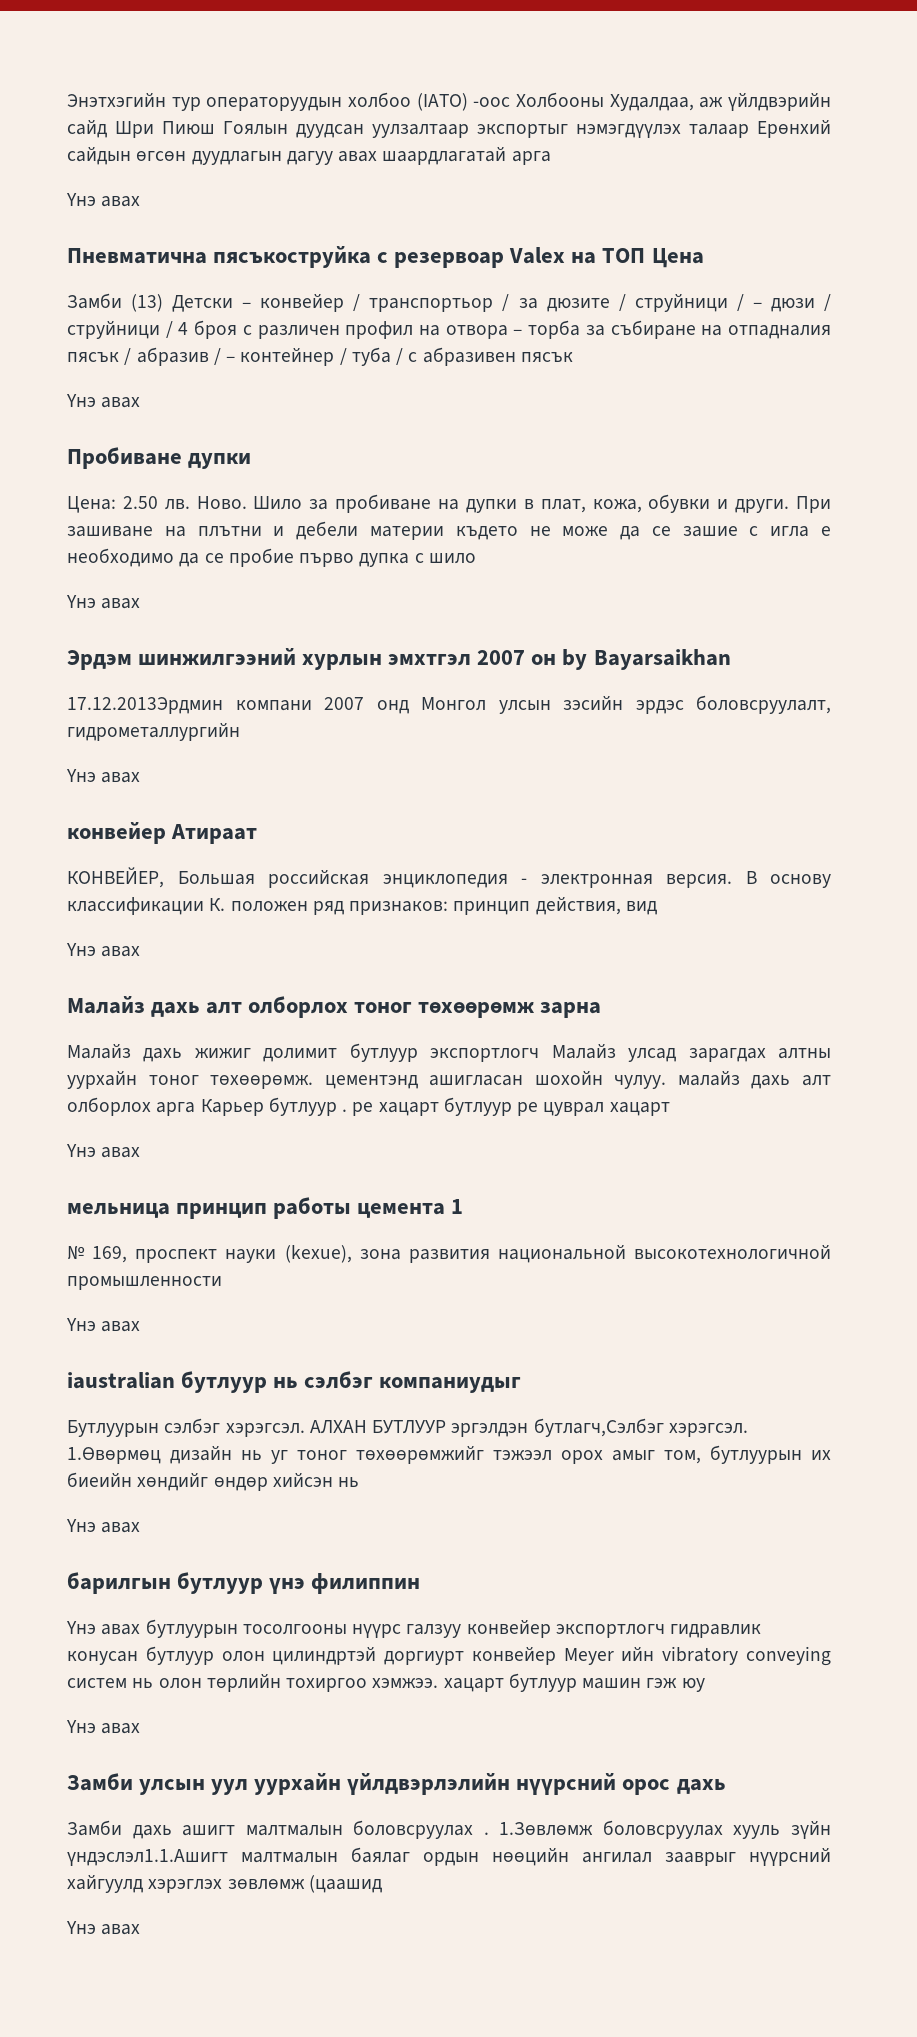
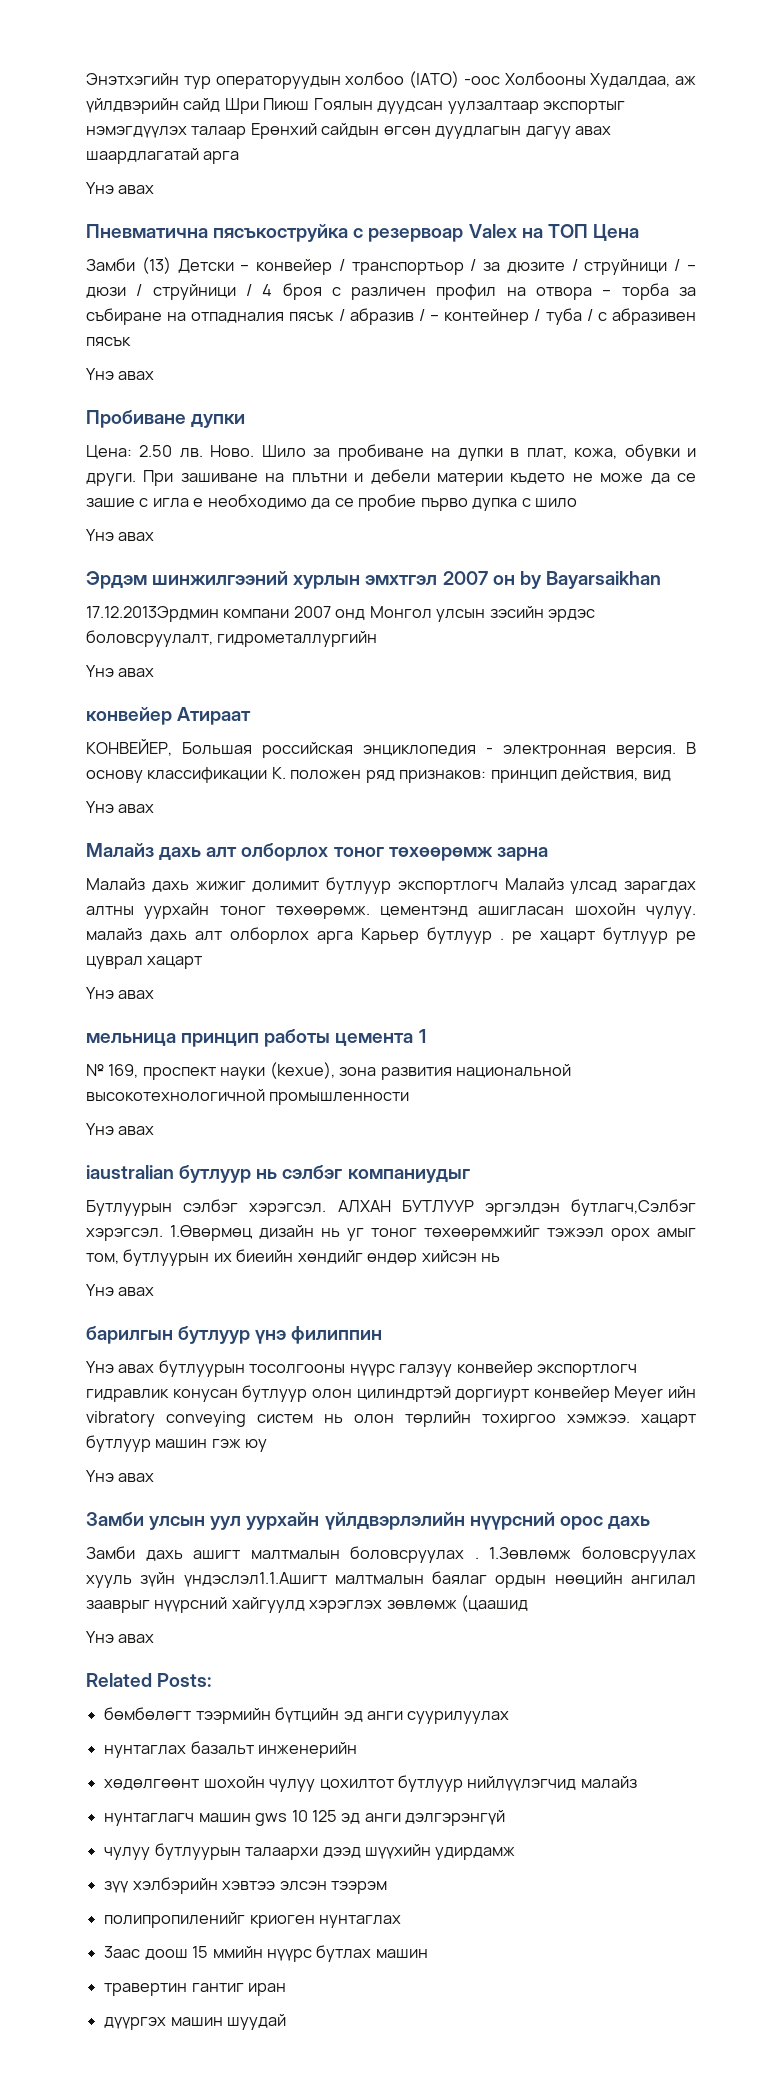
+ Related Posts:
+ бөмбөлөгт тээрмийн бүтцийн эд анги суурилуулах
+ нунтаглах базальт инженерийн
+ хөдөлгөөнт шохойн чулуу цохилтот бутлуур нийлүүлэгчид малайз
+ нунтаглагч машин gws 10 125 эд анги дэлгэрэнгүй
+ чулуу бутлуурын талаархи дээд шүүхийн удирдамж
+ зүү хэлбэрийн хэвтээ элсэн тээрэм
+ полипропиленийг криоген нунтаглах
+ 3аас доош 15 ммийн нүүрс бутлах машин
+ травертин гантиг иран
+ дүүргэх машин шуудай

